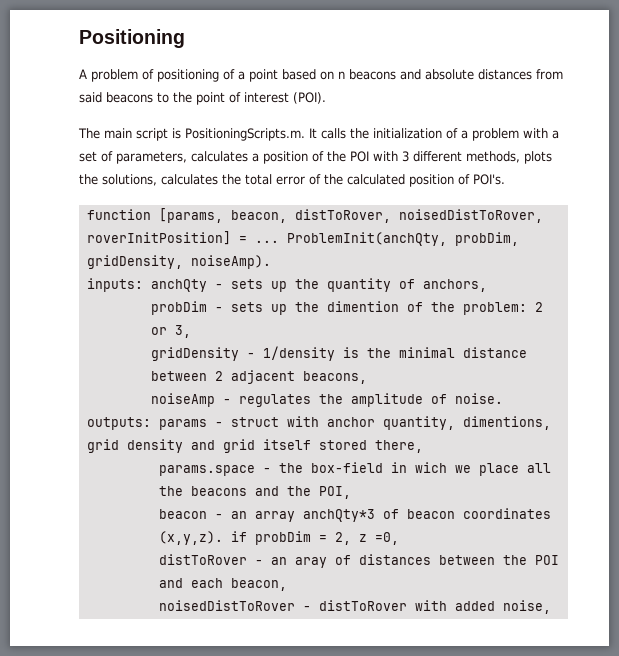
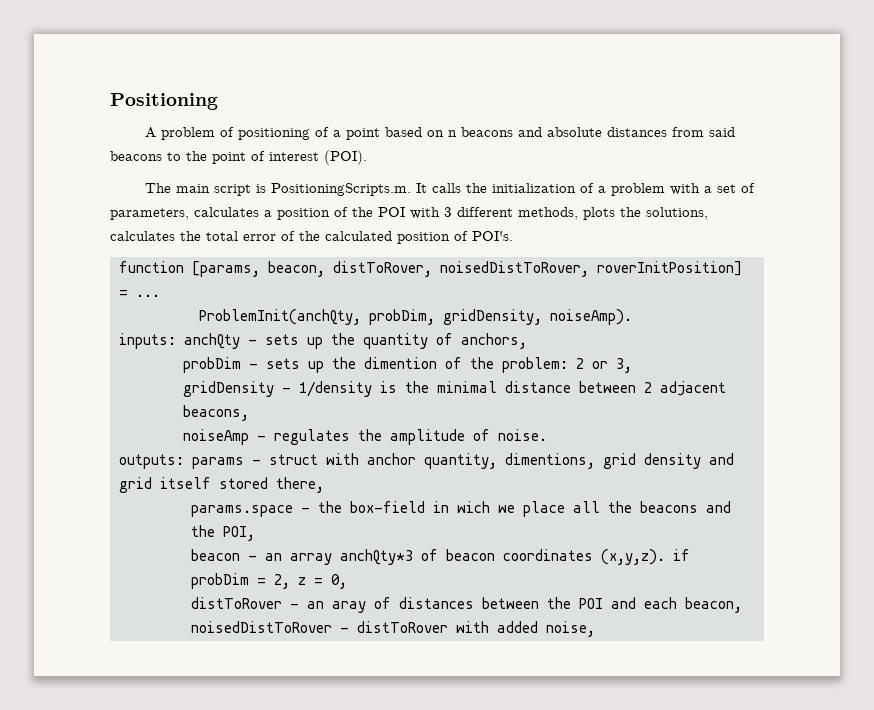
- function [params, beacon, distToRover, noisedDistToRover, roverInitPosition] = ... ProblemInit(anchQty, probDim, gridDensity, noiseAmp).
+ function [params, beacon, distToRover, noisedDistToRover, roverInitPosition] = ...
+ ProblemInit(anchQty, probDim, gridDensity, noiseAmp).
- beacon - an array anchQty*3 of beacon coordinates (x,y,z). if probDim = 2, z =0,
+ beacon - an array anchQty*3 of beacon coordinates (x,y,z). if probDim = 2, z = 0,

